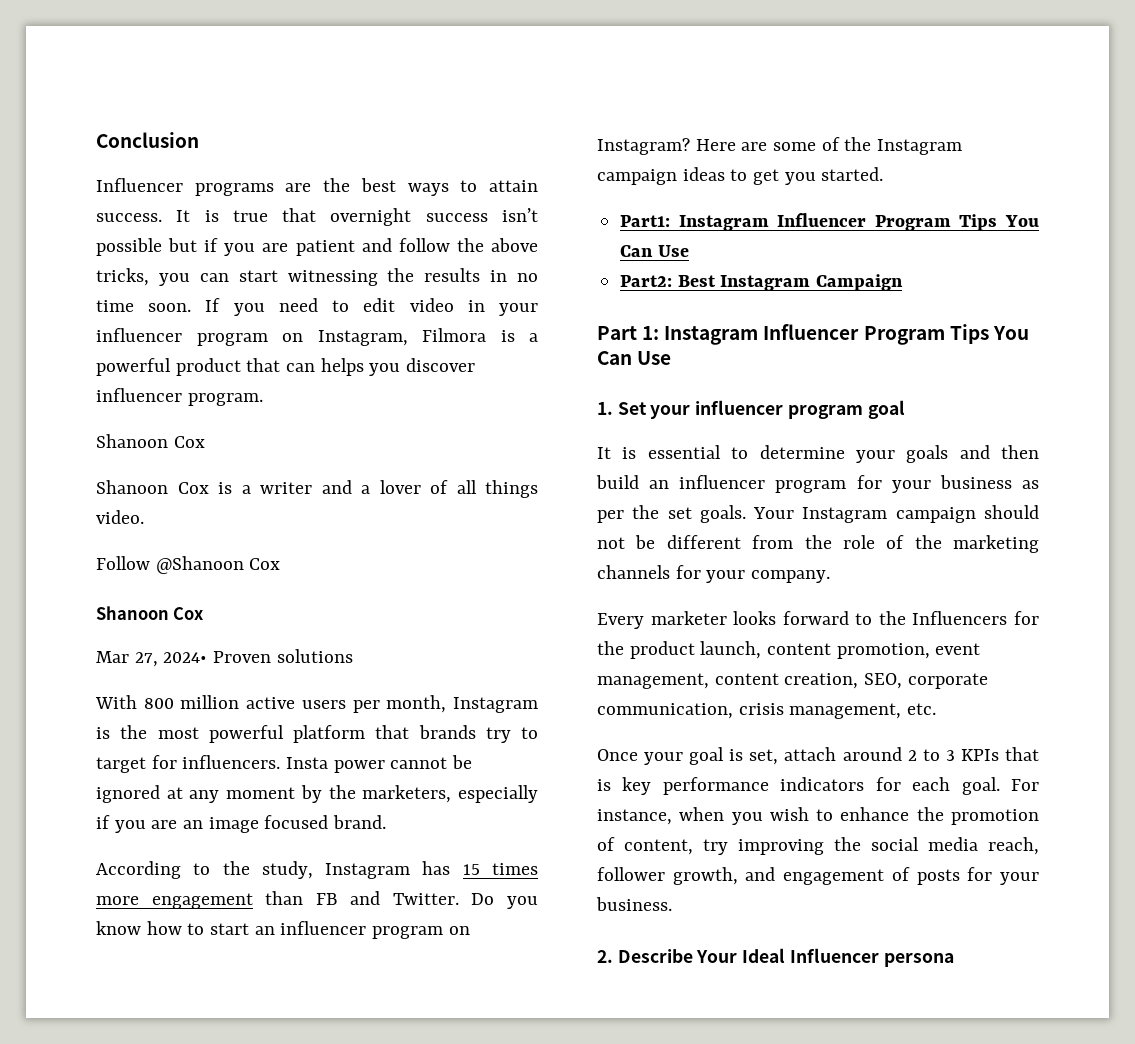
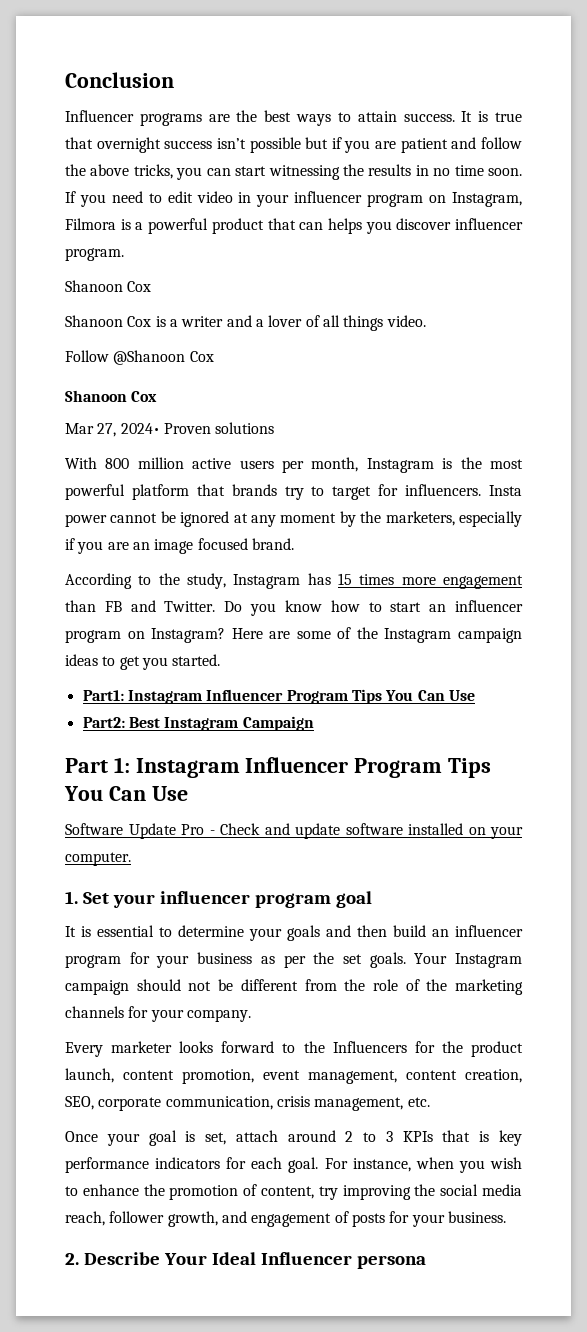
+ Software Update Pro - Check and update software installed on your computer.

